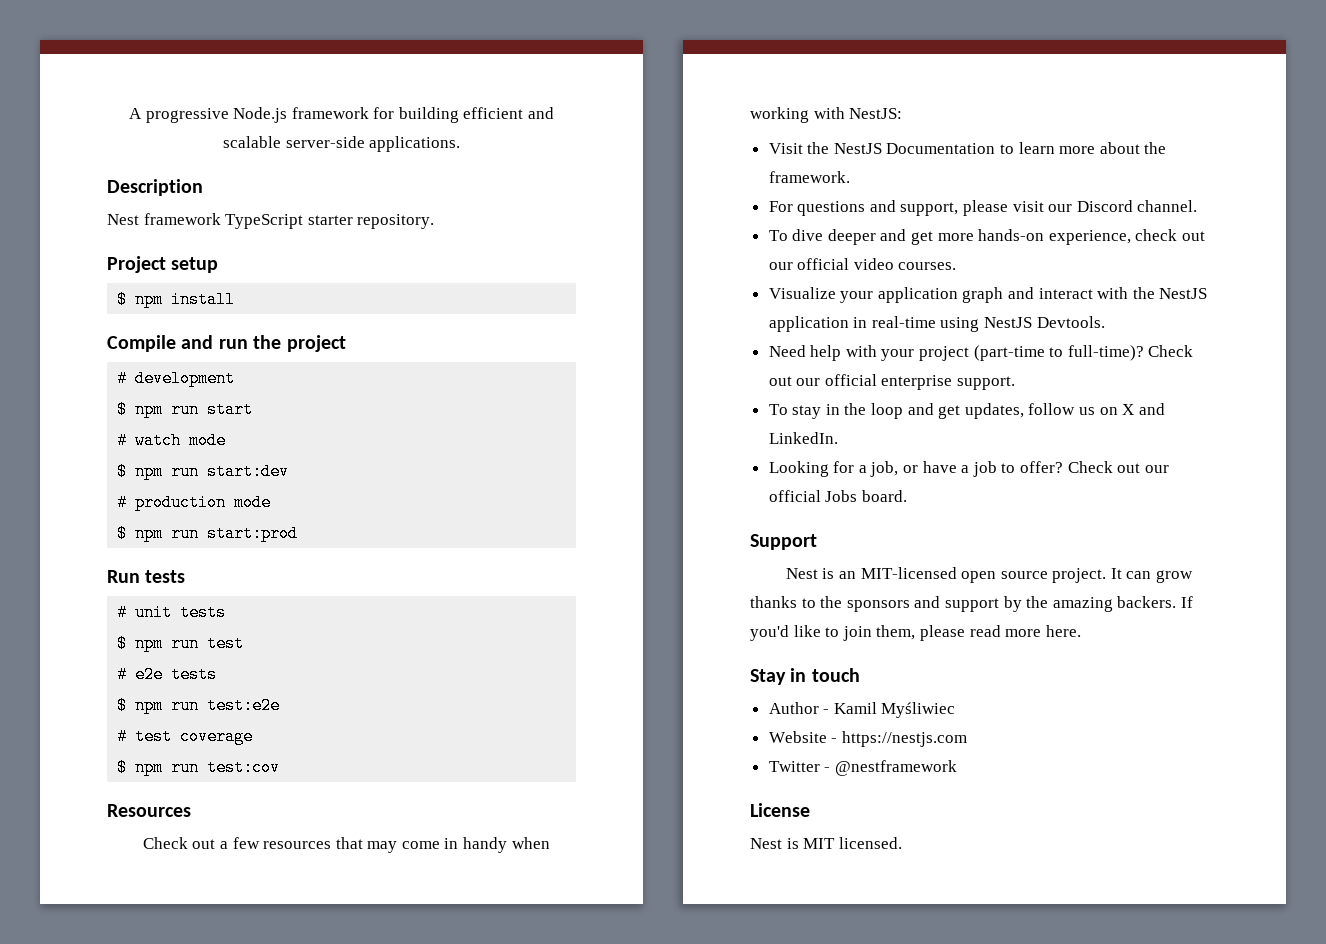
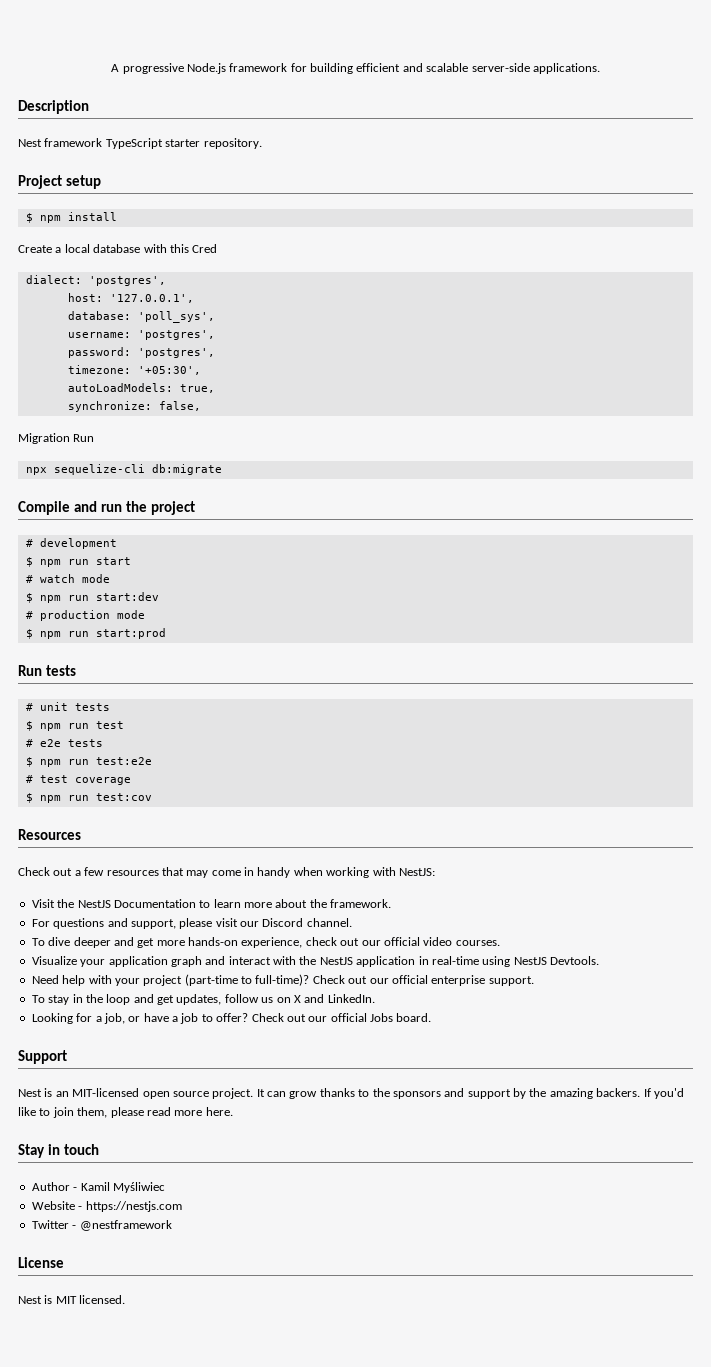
+ Create a local database with this Cred
+ dialect: 'postgres',
+ host: '127.0.0.1',
+ database: 'poll_sys',
+ username: 'postgres',
+ password: 'postgres',
+ timezone: '+05:30',
+ autoLoadModels: true,
+ synchronize: false,
+ Migration Run
+ npx sequelize-cli db:migrate

